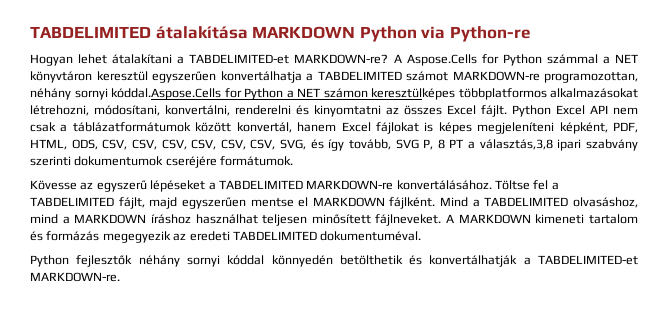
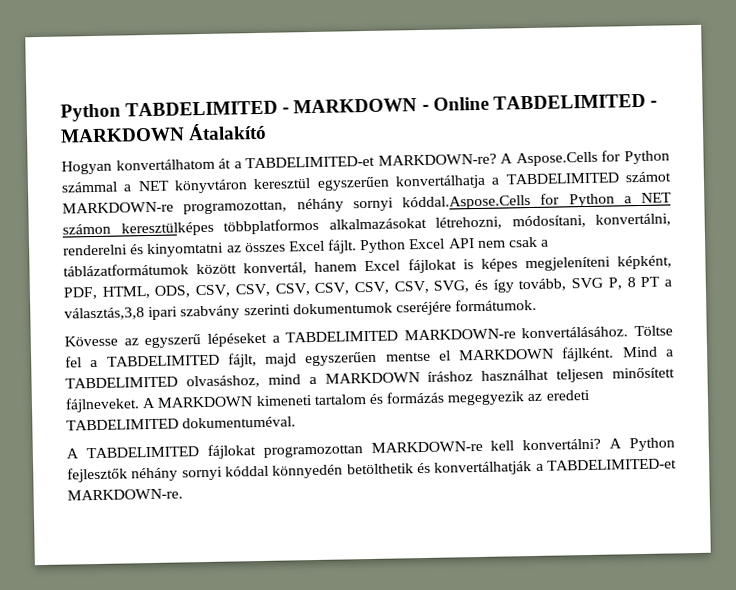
- TABDELIMITED átalakítása MARKDOWN Python via Python-re
+ Python TABDELIMITED - MARKDOWN - Online TABDELIMITED - MARKDOWN Átalakító
- Hogyan lehet átalakítani a TABDELIMITED-et MARKDOWN-re?
+ Hogyan konvertálhatom át a TABDELIMITED-et MARKDOWN-re?
- Python fejlesztők néhány sornyi kóddal könnyedén betölthetik és konvertálhatják a TABDELIMITED-et MARKDOWN-re.
+ A TABDELIMITED fájlokat programozottan MARKDOWN-re kell konvertálni? A Python fejlesztők néhány sornyi kóddal könnyedén betölthetik és konvertálhatják a TABDELIMITED-et MARKDOWN-re.

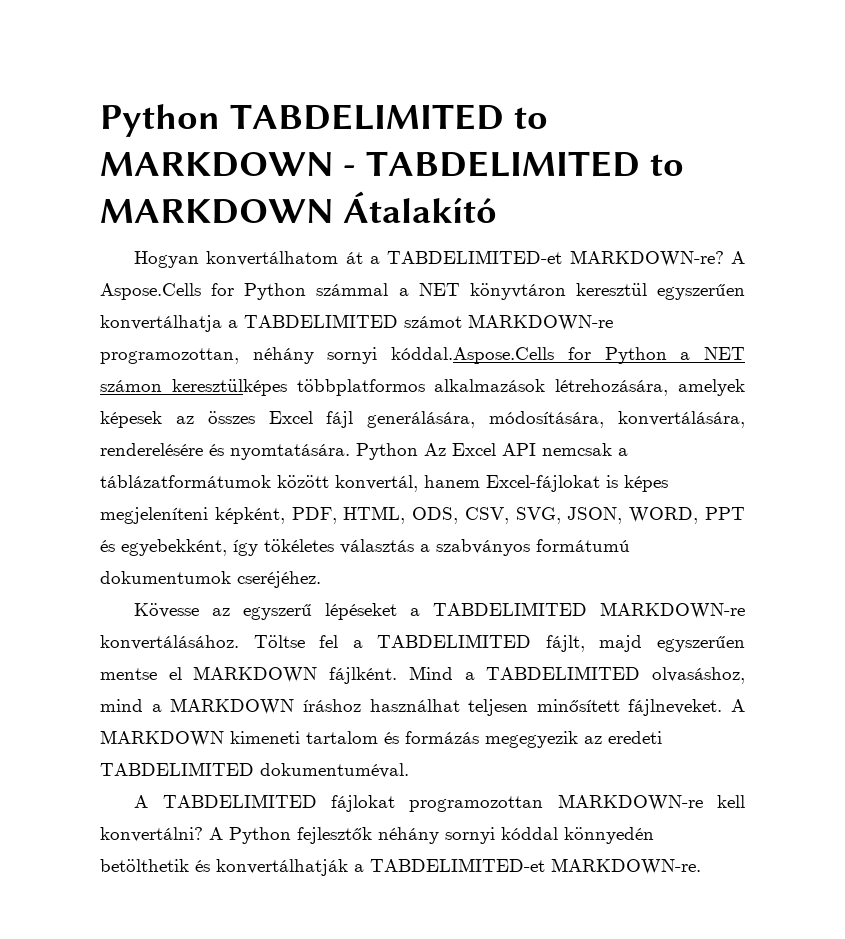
- Python TABDELIMITED - MARKDOWN - Online TABDELIMITED - MARKDOWN Átalakító
+ Python TABDELIMITED to MARKDOWN - TABDELIMITED to MARKDOWN Átalakító
- A Aspose.Cells for Python számmal a NET könyvtáron keresztül egyszerűen konvertálhatja a TABDELIMITED számot MARKDOWN-re programozottan, néhány sornyi kóddal.Aspose.Cells for Python a NET számon keresztülképes többplatformos alkalmazásokat létrehozni, módosítani, konvertálni, renderelni és kinyomtatni az összes Excel fájlt. Python Excel API nem csak a táblázatformátumok között konvertál, hanem Excel fájlokat is képes megjeleníteni képként, PDF, HTML, ODS, CSV, CSV, CSV, CSV, CSV, CSV, SVG, és így tovább, SVG P, 8 PT a választás,3,8 ipari szabvány szerinti dokumentumok cseréjére formátumok.
+ A Aspose.Cells for Python számmal a NET könyvtáron keresztül egyszerűen konvertálhatja a TABDELIMITED számot MARKDOWN-re programozottan, néhány sornyi kóddal.Aspose.Cells for Python a NET számon keresztülképes többplatformos alkalmazások létrehozására, amelyek képesek az összes Excel fájl generálására, módosítására, konvertálására, renderelésére és nyomtatására. Python Az Excel API nemcsak a táblázatformátumok között konvertál, hanem Excel-fájlokat is képes megjeleníteni képként, PDF, HTML, ODS, CSV, SVG, JSON, WORD, PPT és egyebekként, így tökéletes választás a szabványos formátumú dokumentumok cseréjéhez.

